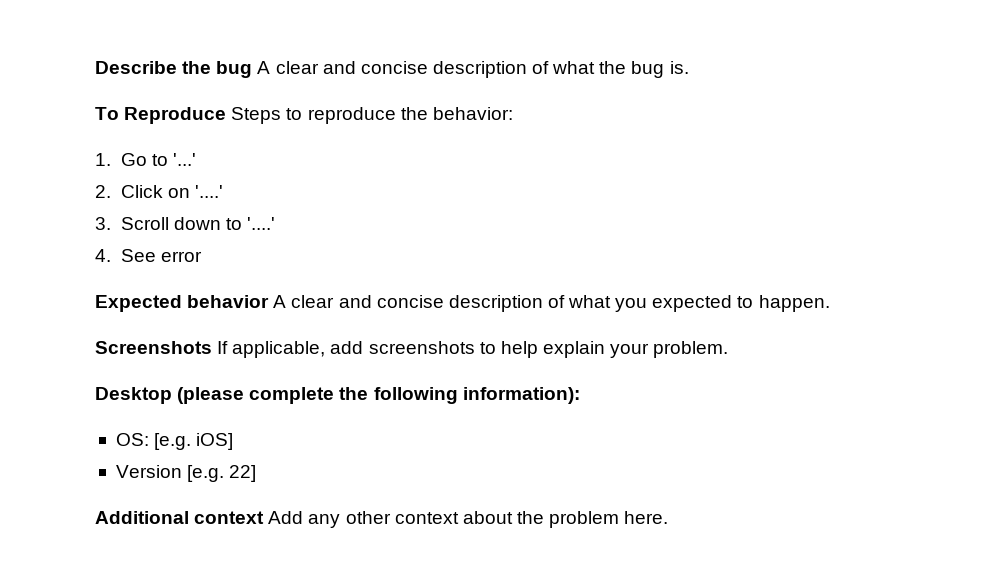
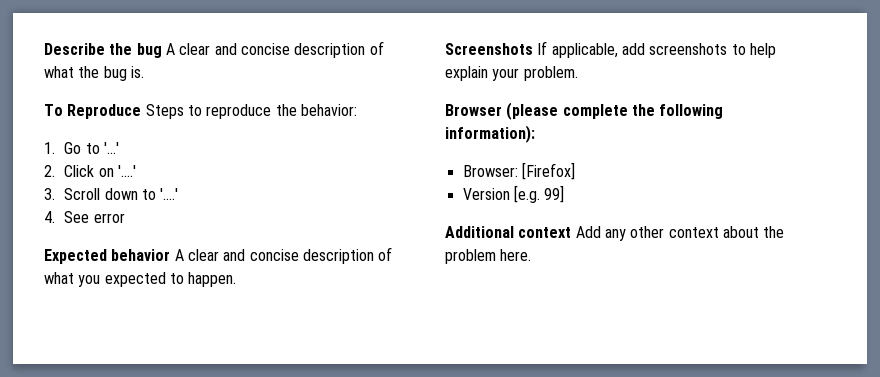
- Desktop (please complete the following information):
+ Browser (please complete the following information):
- OS: [e.g. iOS]
+ Browser: [Firefox]
- Version [e.g. 22]
+ Version [e.g. 99]

